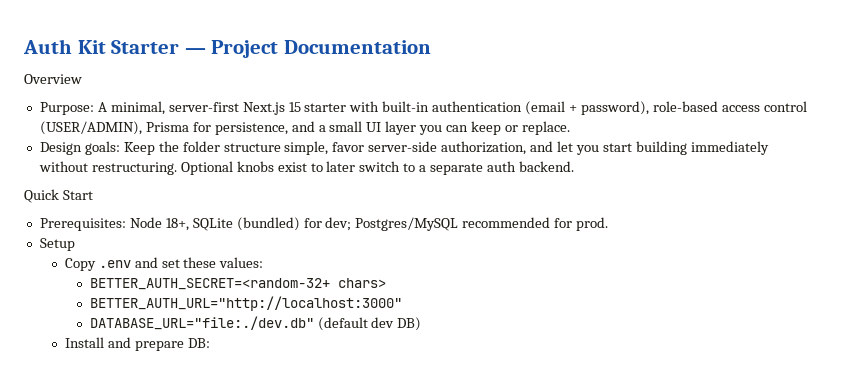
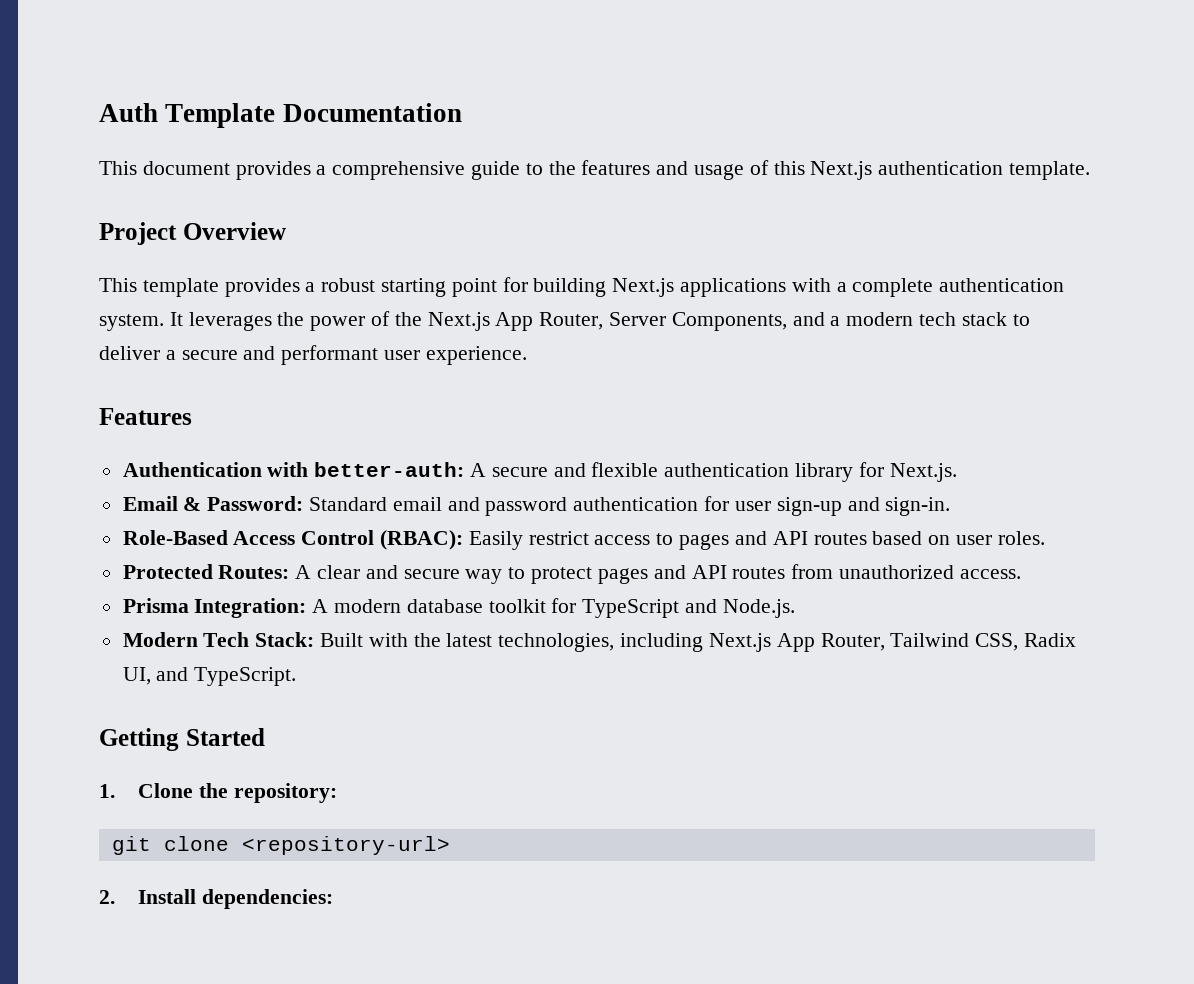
- Auth Kit Starter — Project Documentation
- Overview
- Purpose: A minimal, server-first Next.js 15 starter with built-in authentication (email + password), role-based access control (USER/ADMIN), Prisma for persistence, and a small UI layer you can keep or replace.
- Design goals: Keep the folder structure simple, favor server-side authorization, and let you start building immediately without restructuring. Optional knobs exist to later switch to a separate auth backend.
- Quick Start
- Prerequisites: Node 18+, SQLite (bundled) for dev; Postgres/MySQL recommended for prod.
- Setup
- Copy .env and set these values:
- BETTER_AUTH_SECRET=<random-32+ chars>
- BETTER_AUTH_URL="http://localhost:3000"
- DATABASE_URL="file:./dev.db" (default dev DB)
- Install and prepare DB:
+ Auth Template Documentation
+ This document provides a comprehensive guide to the features and usage of this Next.js authentication template.
+ Project Overview
+ This template provides a robust starting point for building Next.js applications with a complete authentication system. It leverages the power of the Next.js App Router, Server Components, and a modern tech stack to deliver a secure and performant user experience.
+ Features
+ Authentication with better-auth: A secure and flexible authentication library for Next.js.
+ Email & Password: Standard email and password authentication for user sign-up and sign-in.
+ Role-Based Access Control (RBAC): Easily restrict access to pages and API routes based on user roles.
+ Protected Routes: A clear and secure way to protect pages and API routes from unauthorized access.
+ Prisma Integration: A modern database toolkit for TypeScript and Node.js.
+ Modern Tech Stack: Built with the latest technologies, including Next.js App Router, Tailwind CSS, Radix UI, and TypeScript.
+ Getting Started
+ 1. Clone the repository:
+ git clone <repository-url>
+ 2. Install dependencies:

